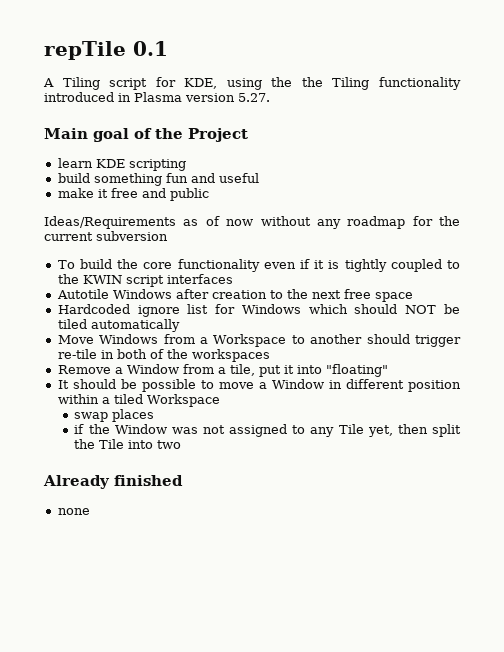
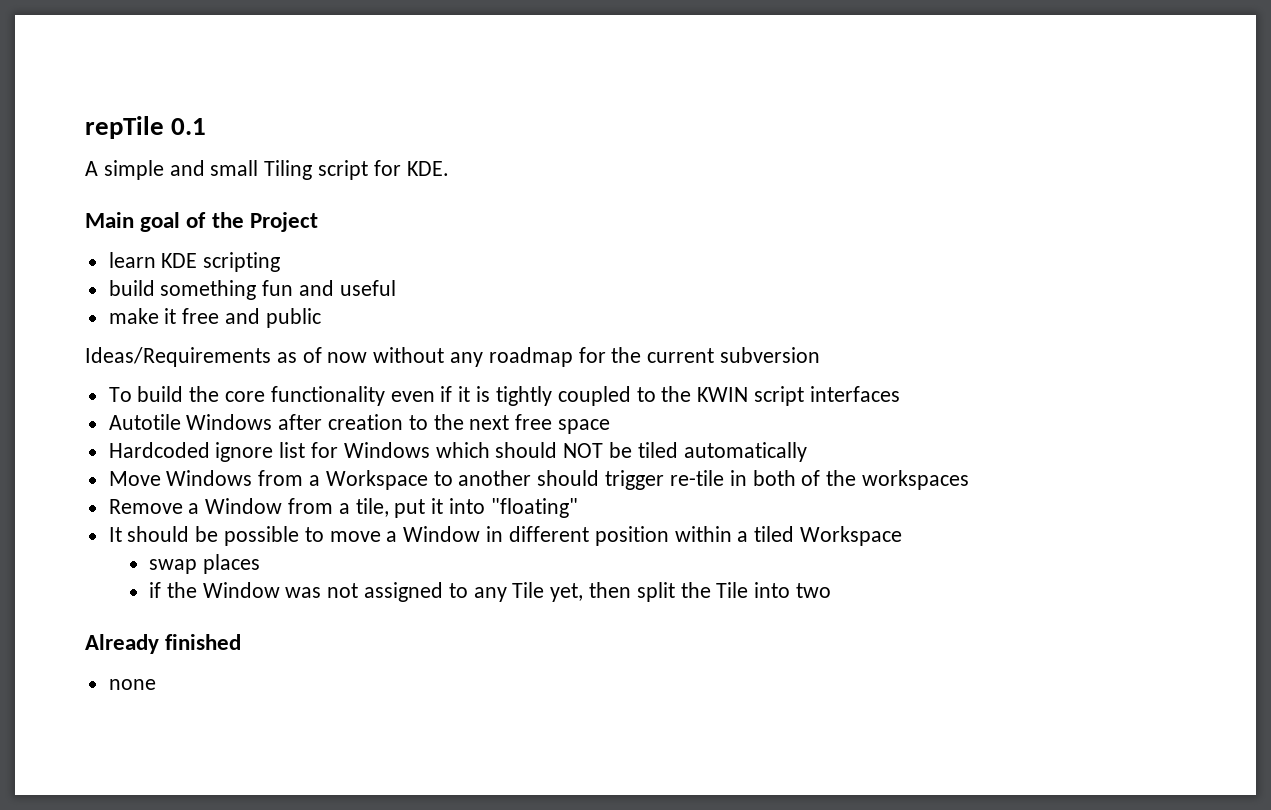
- A Tiling script for KDE, using the the Tiling functionality introduced in Plasma version 5.27.
+ A simple and small Tiling script for KDE.

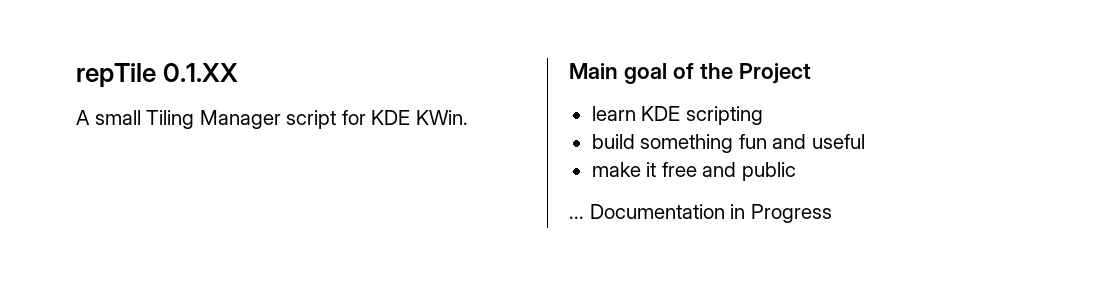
- repTile 0.1
+ repTile 0.1.XX
- A simple and small Tiling script for KDE.
+ A small Tiling Manager script for KDE KWin.
- Ideas/Requirements as of now without any roadmap for the current subversion
- To build the core functionality even if it is tightly coupled to the KWIN script interfaces
- Autotile Windows after creation to the next free space
- Hardcoded ignore list for Windows which should NOT be tiled automatically
- Move Windows from a Workspace to another should trigger re-tile in both of the workspaces
- Remove a Window from a tile, put it into "floating"
- It should be possible to move a Window in different position within a tiled Workspace
- swap places
- if the Window was not assigned to any Tile yet, then split the Tile into two
- Already finished
- none
+ ... Documentation in Progress

